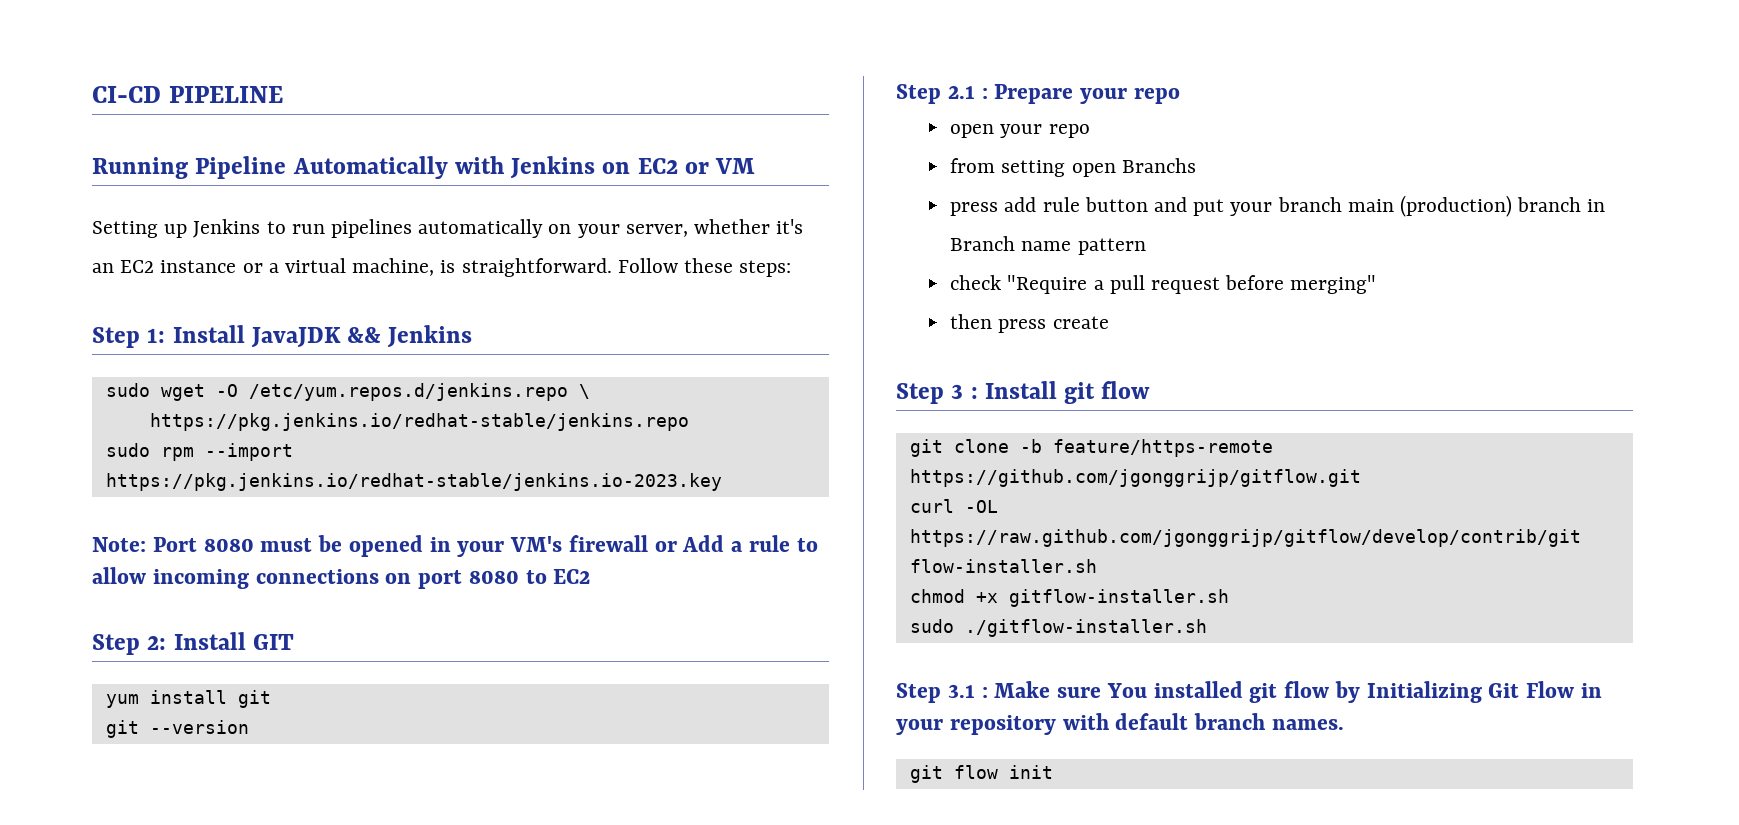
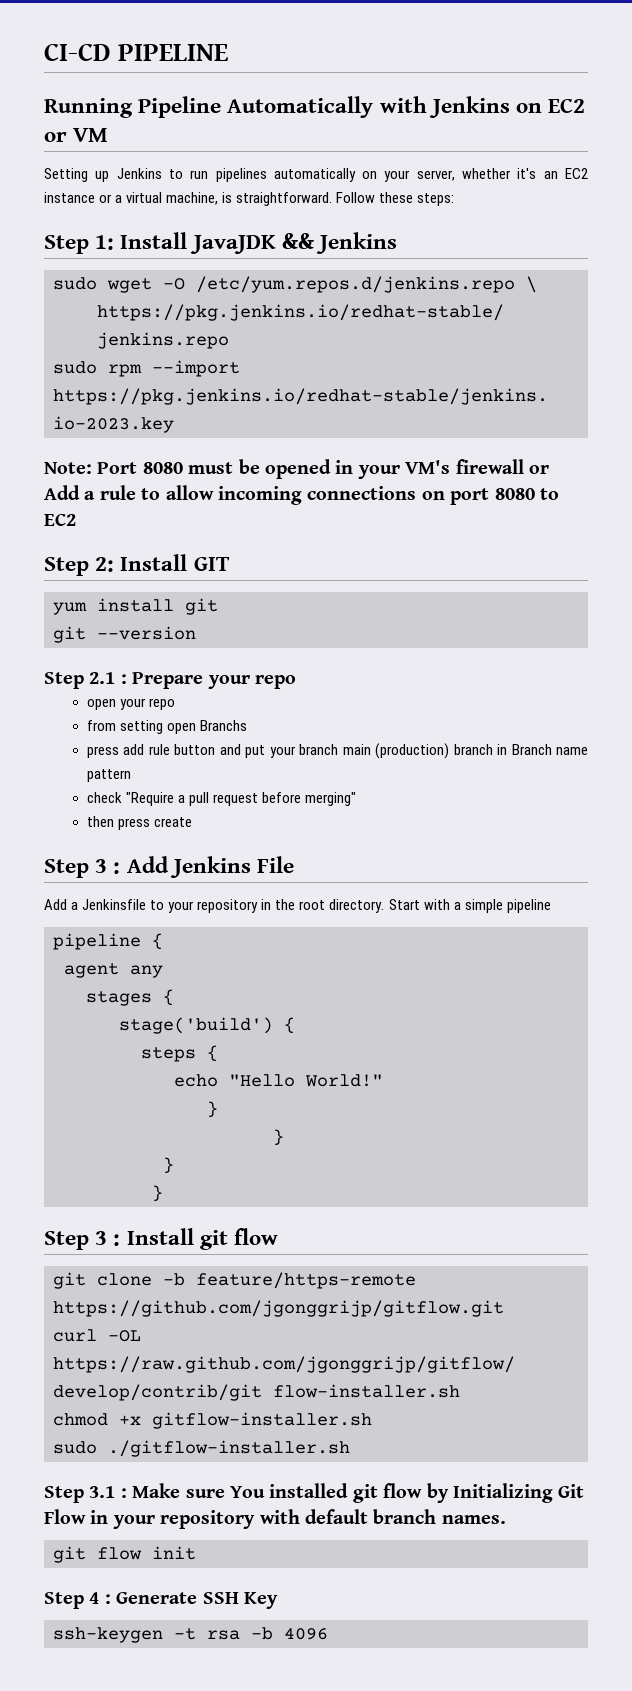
+ Step 3 : Add Jenkins File
+ Add a Jenkinsfile to your repository in the root directory. Start with a simple pipeline
+ pipeline {
+ agent any
+ stages {
+ stage('build') {
+ steps {
+ echo "Hello World!"
+ }
+ }
+ }
+ }
+ Step 4 : Generate SSH Key
+ ssh-keygen -t rsa -b 4096

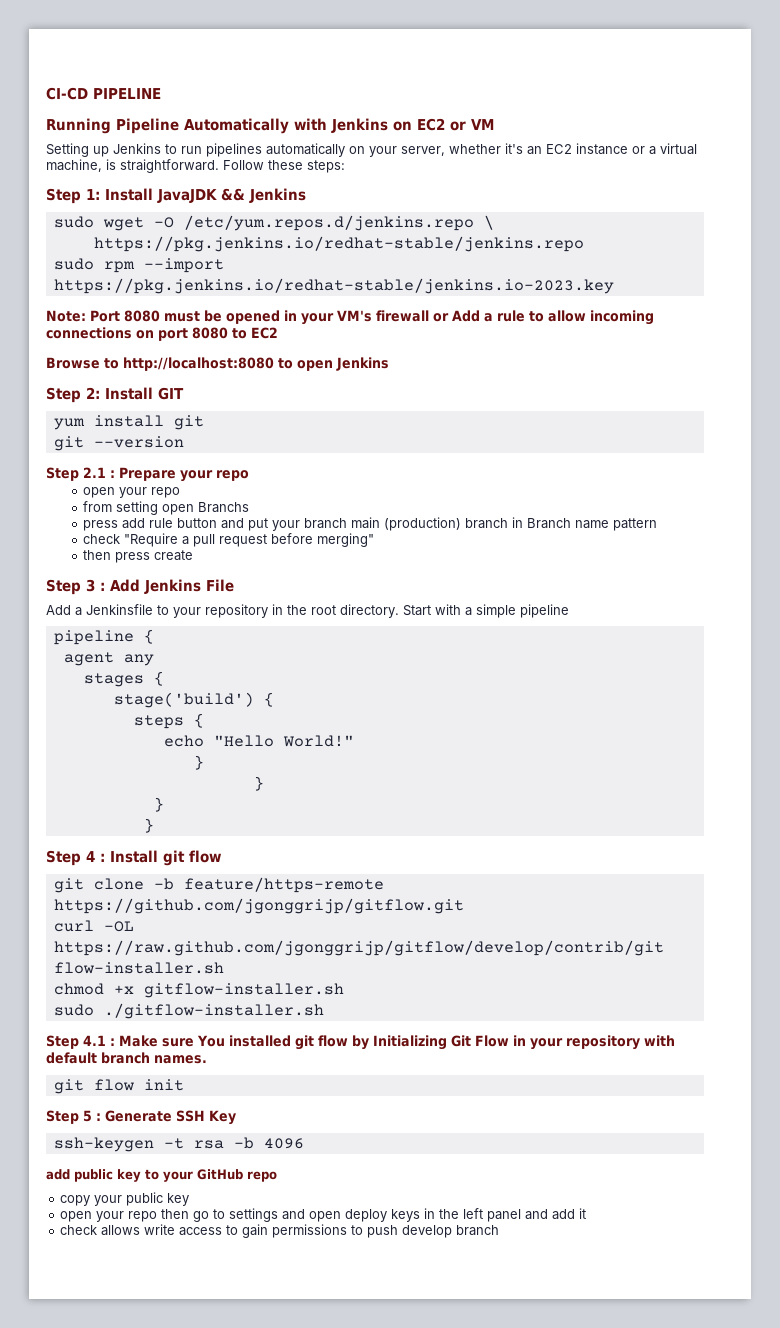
+ Browse to http://localhost:8080 to open Jenkins
- Step 3 : Install git flow
+ Step 4 : Install git flow
- Step 3.1 : Make sure You installed git flow by Initializing Git Flow in your repository with default branch names.
+ Step 4.1 : Make sure You installed git flow by Initializing Git Flow in your repository with default branch names.
- Step 4 : Generate SSH Key
+ Step 5 : Generate SSH Key
+ add public key to your GitHub repo
+ copy your public key
+ open your repo then go to settings and open deploy keys in the left panel and add it
+ check allows write access to gain permissions to push develop branch

